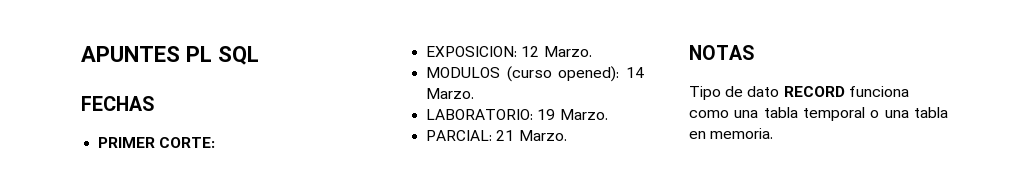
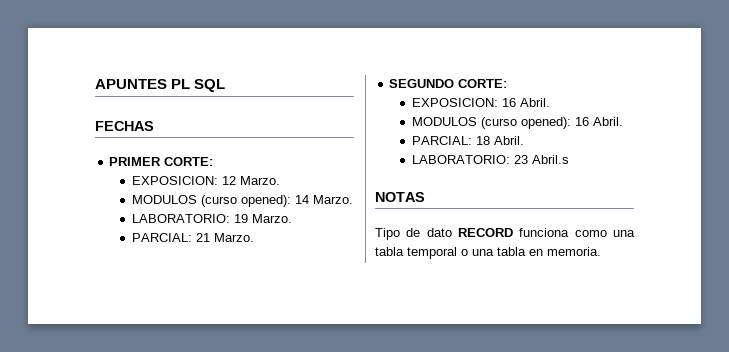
+ SEGUNDO CORTE:
+ EXPOSICION: 16 Abril.
+ MODULOS (curso opened): 16 Abril.
+ PARCIAL: 18 Abril.
+ LABORATORIO: 23 Abril.s

